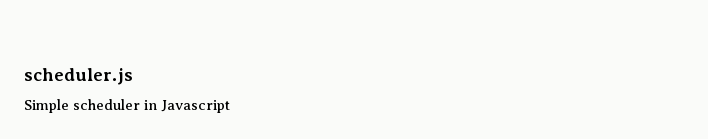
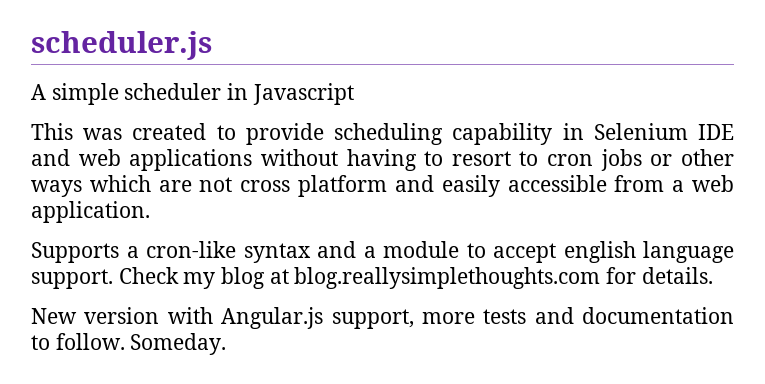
- Simple scheduler in Javascript
+ A simple scheduler in Javascript
+ This was created to provide scheduling capability in Selenium IDE and web applications without having to resort to cron jobs or other ways which are not cross platform and easily accessible from a web application.
+ Supports a cron-like syntax and a module to accept english language support. Check my blog at blog.reallysimplethoughts.com for details.
+ New version with Angular.js support, more tests and documentation to follow. Someday.

